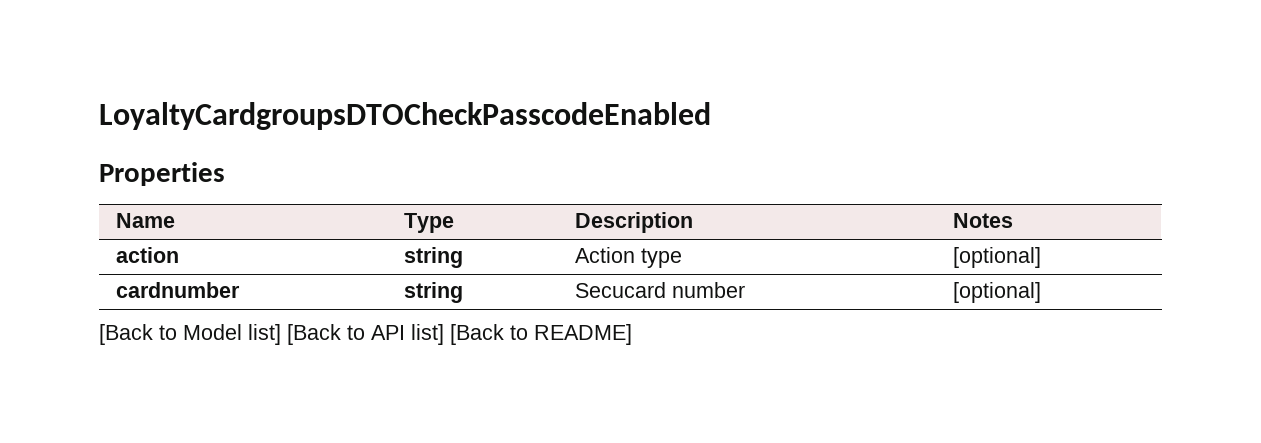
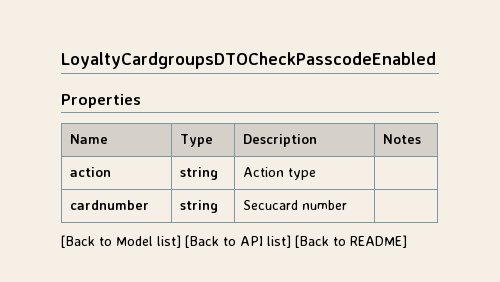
- action | string | Action type | [optional]
+ action | string | Action type |
- cardnumber | string | Secucard number | [optional]
+ cardnumber | string | Secucard number |

